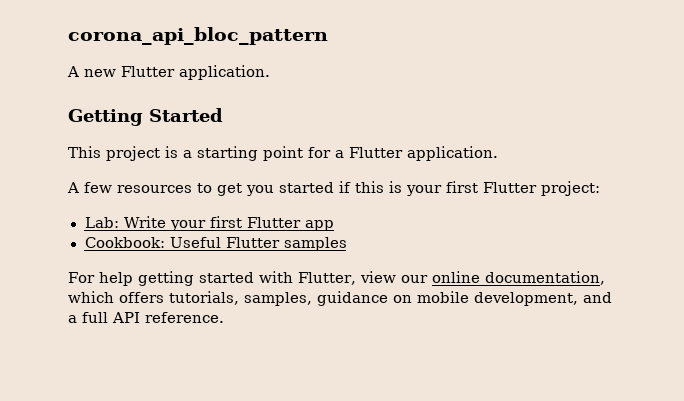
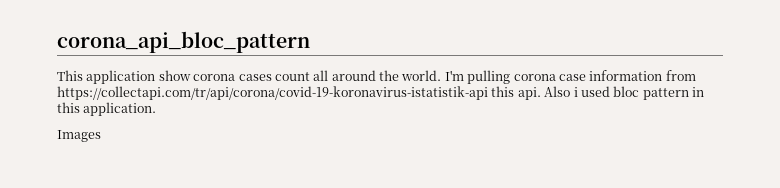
- A new Flutter application.
- Getting Started
- This project is a starting point for a Flutter application.
- A few resources to get you started if this is your first Flutter project:
- Lab: Write your first Flutter app
- Cookbook: Useful Flutter samples
- For help getting started with Flutter, view our online documentation, which offers tutorials, samples, guidance on mobile development, and a full API reference.
+ This application show corona cases count all around the world. I'm pulling corona case information from https://collectapi.com/tr/api/corona/covid-19-koronavirus-istatistik-api this api. Also i used bloc pattern in this application.
+ Images

